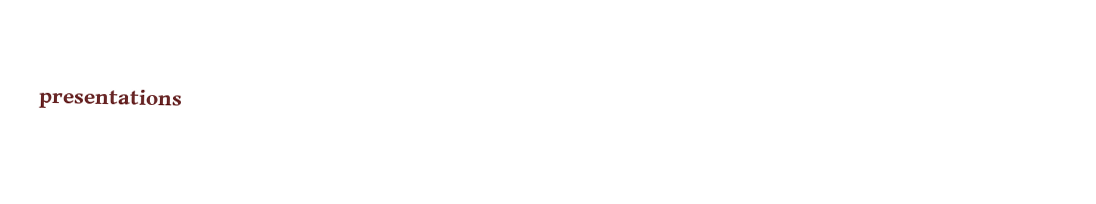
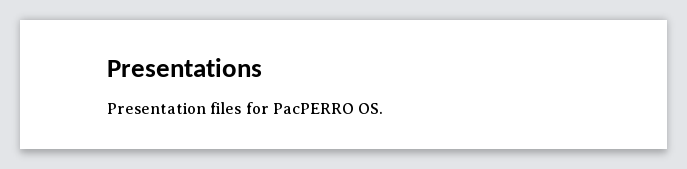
- presentations
+ Presentations
+ Presentation files for PacPERRO OS.

